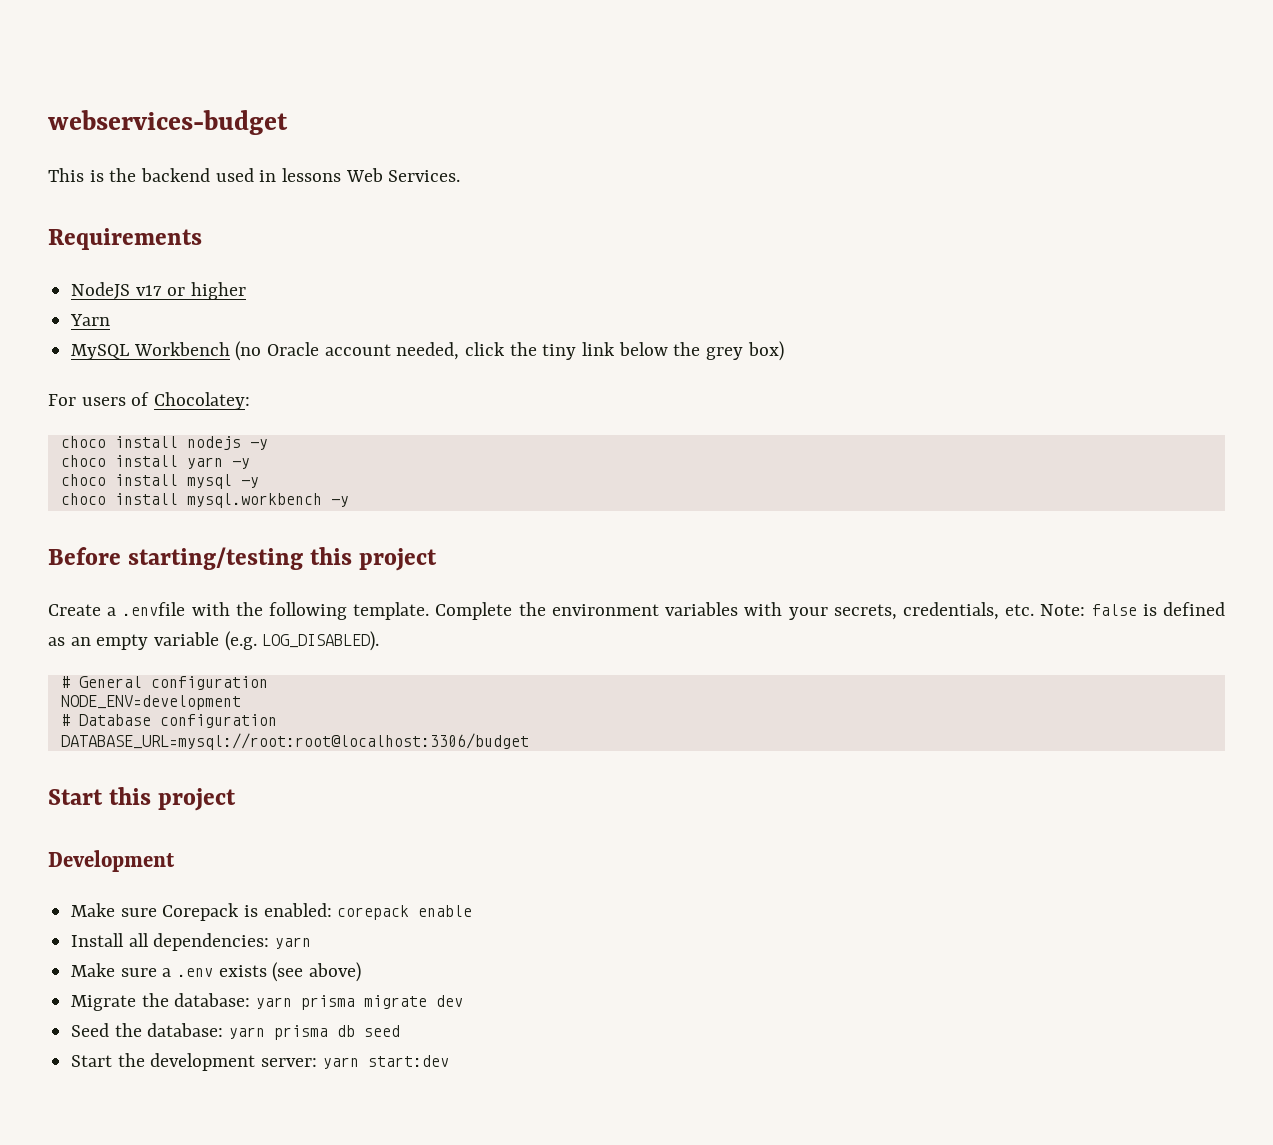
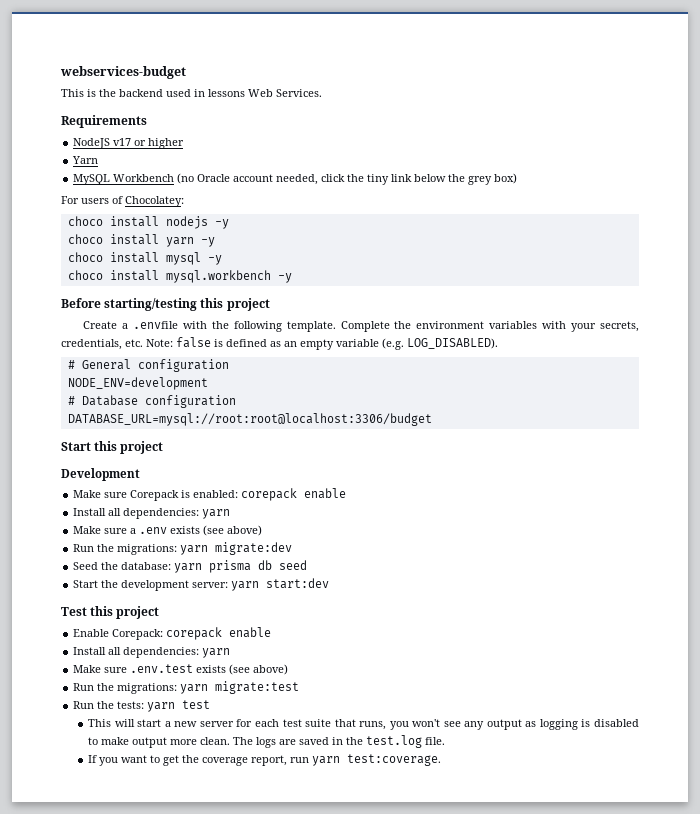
- Migrate the database: yarn prisma migrate dev
+ Run the migrations: yarn migrate:dev
+ Test this project
+ Enable Corepack: corepack enable
+ Install all dependencies: yarn
+ Make sure .env.test exists (see above)
+ Run the migrations: yarn migrate:test
+ Run the tests: yarn test
+ This will start a new server for each test suite that runs, you won't see any output as logging is disabled to make output more clean. The logs are saved in the test.log file.
+ If you want to get the coverage report, run yarn test:coverage.

